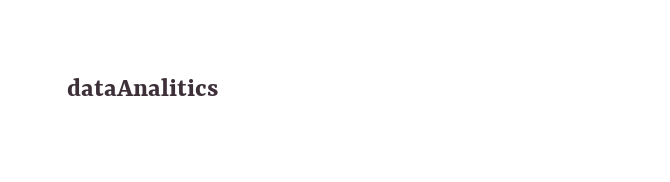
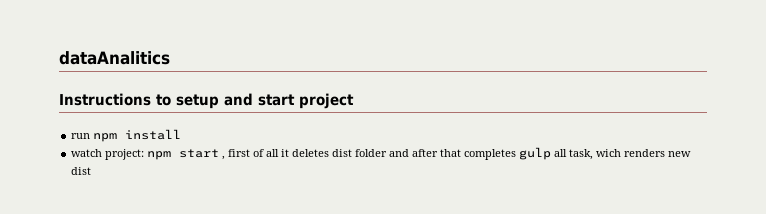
+ Instructions to setup and start project
+ run npm install
+ watch project: npm start , first of all it deletes dist folder and after that completes gulp all task, wich renders new dist

